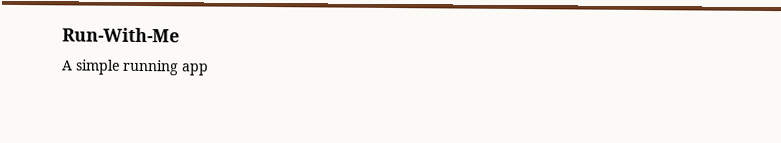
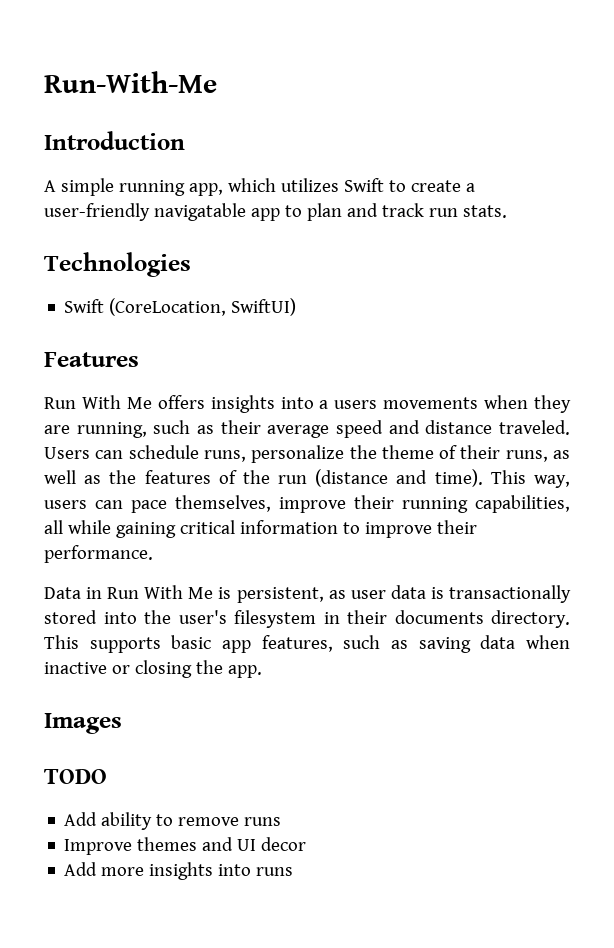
+ Introduction
- A simple running app
+ A simple running app, which utilizes Swift to create a user-friendly navigatable app to plan and track run stats.
+ Technologies
+ Swift (CoreLocation, SwiftUI)
+ Features
+ Run With Me offers insights into a users movements when they are running, such as their average speed and distance traveled. Users can schedule runs, personalize the theme of their runs, as well as the features of the run (distance and time). This way, users can pace themselves, improve their running capabilities, all while gaining critical information to improve their performance.
+ Data in Run With Me is persistent, as user data is transactionally stored into the user's filesystem in their documents directory. This supports basic app features, such as saving data when inactive or closing the app.
+ Images
+ TODO
+ Add ability to remove runs
+ Improve themes and UI decor
+ Add more insights into runs

